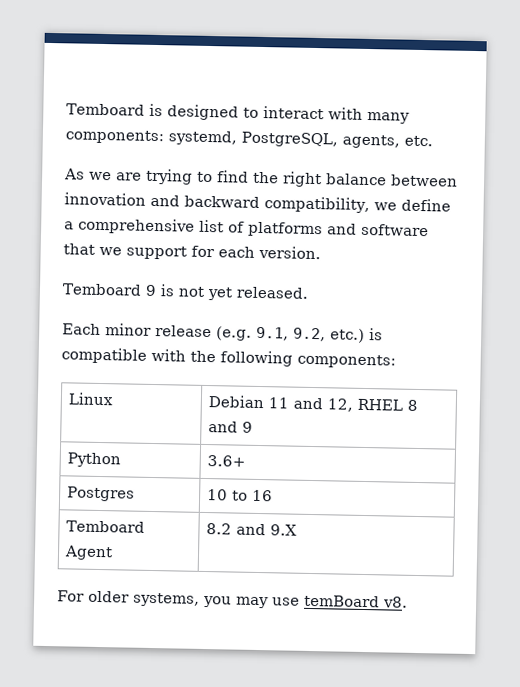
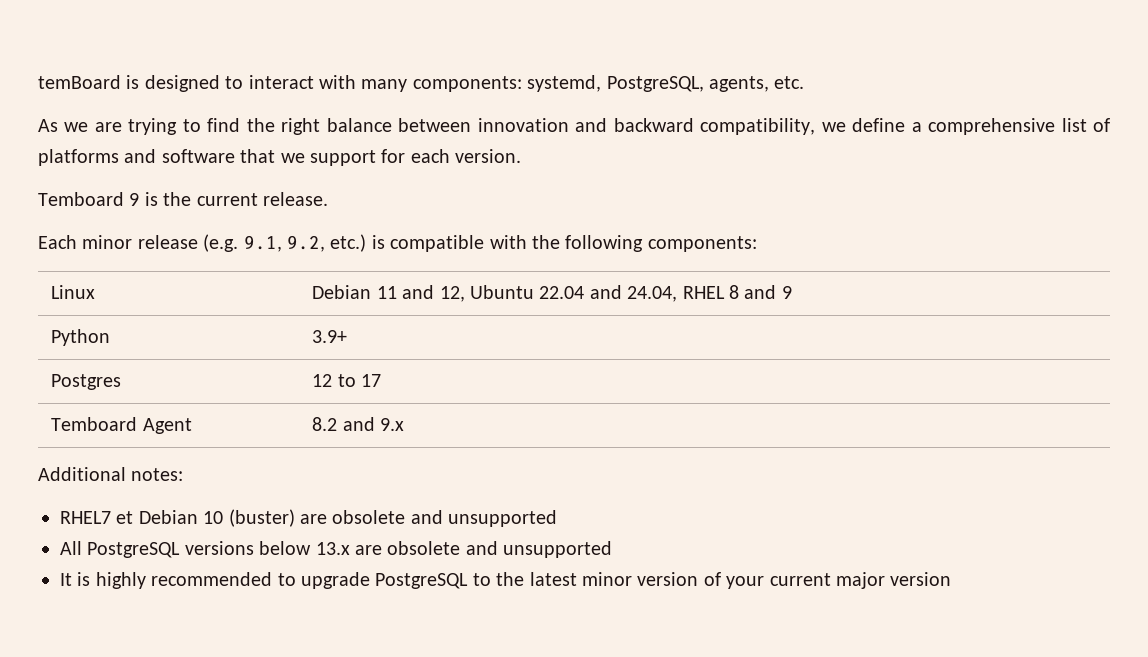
- Temboard is designed to interact with many components: systemd, PostgreSQL, agents, etc.
+ temBoard is designed to interact with many components: systemd, PostgreSQL, agents, etc.
- Temboard 9 is not yet released.
+ Temboard 9 is the current release.
- Linux | Debian 11 and 12, RHEL 8 and 9
+ Linux | Debian 11 and 12, Ubuntu 22.04 and 24.04, RHEL 8 and 9
- Python | 3.6+
+ Python | 3.9+
- Postgres | 10 to 16
+ Postgres | 12 to 17
- Temboard Agent | 8.2 and 9.X
- For older systems, you may use temBoard v8.
+ Temboard Agent | 8.2 and 9.x
+ Additional notes:
+ RHEL7 et Debian 10 (buster) are obsolete and unsupported
+ All PostgreSQL versions below 13.x are obsolete and unsupported
+ It is highly recommended to upgrade PostgreSQL to the latest minor version of your current major version

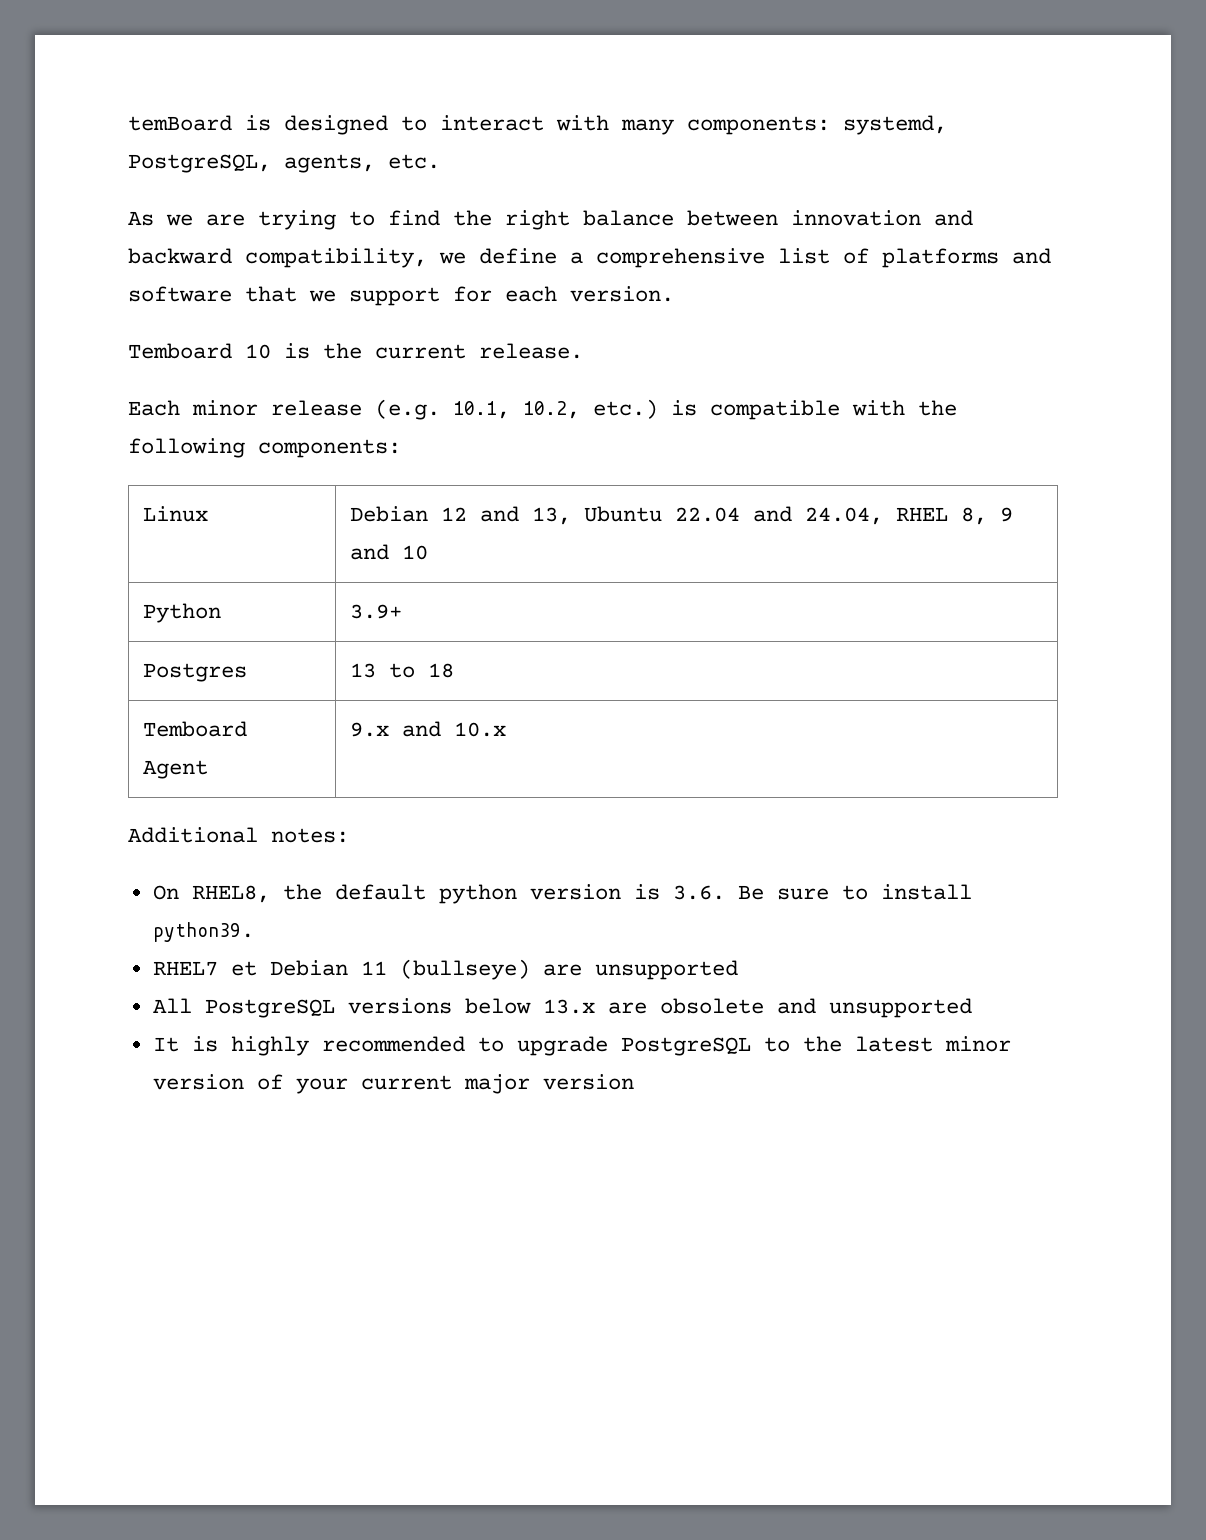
- Temboard 9 is the current release.
+ Temboard 10 is the current release.
- Each minor release (e.g. 9.1, 9.2, etc.) is compatible with the following components:
+ Each minor release (e.g. 10.1, 10.2, etc.) is compatible with the following components:
- Linux | Debian 11 and 12, Ubuntu 22.04 and 24.04, RHEL 8 and 9
+ Linux | Debian 12 and 13, Ubuntu 22.04 and 24.04, RHEL 8, 9 and 10
- Postgres | 12 to 17
+ Postgres | 13 to 18
- Temboard Agent | 8.2 and 9.x
+ Temboard Agent | 9.x and 10.x
- RHEL7 et Debian 10 (buster) are obsolete and unsupported
+ On RHEL8, the default python version is 3.6. Be sure to install python39.
+ RHEL7 et Debian 11 (bullseye) are unsupported

